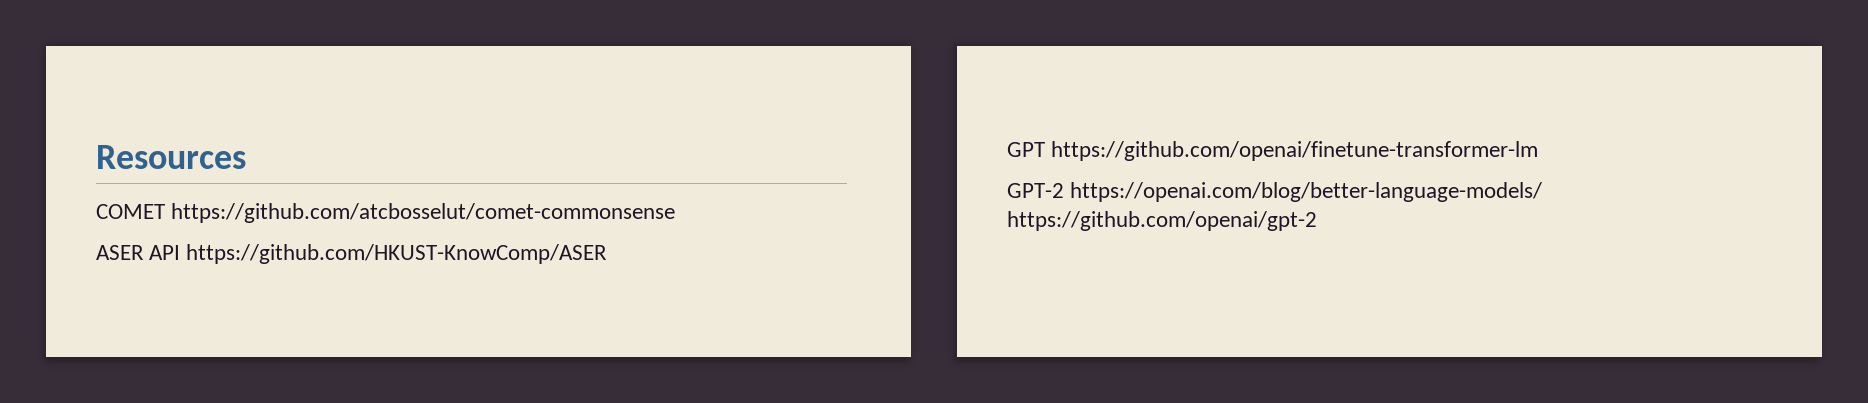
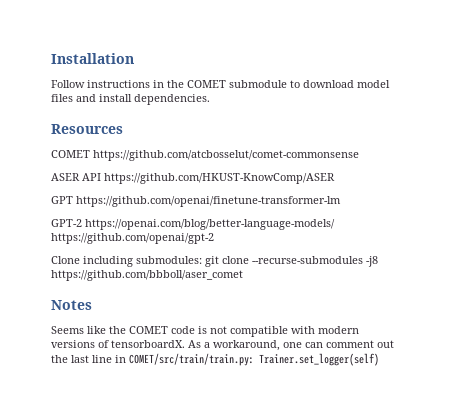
+ Installation
+ Follow instructions in the COMET submodule to download model files and install dependencies.
+ Clone including submodules: git clone --recurse-submodules -j8 https://github.com/bbboll/aser_comet
+ Notes
+ Seems like the COMET code is not compatible with modern versions of tensorboardX. As a workaround, one can comment out the last line in COMET/src/train/train.py: Trainer.set_logger(self)

